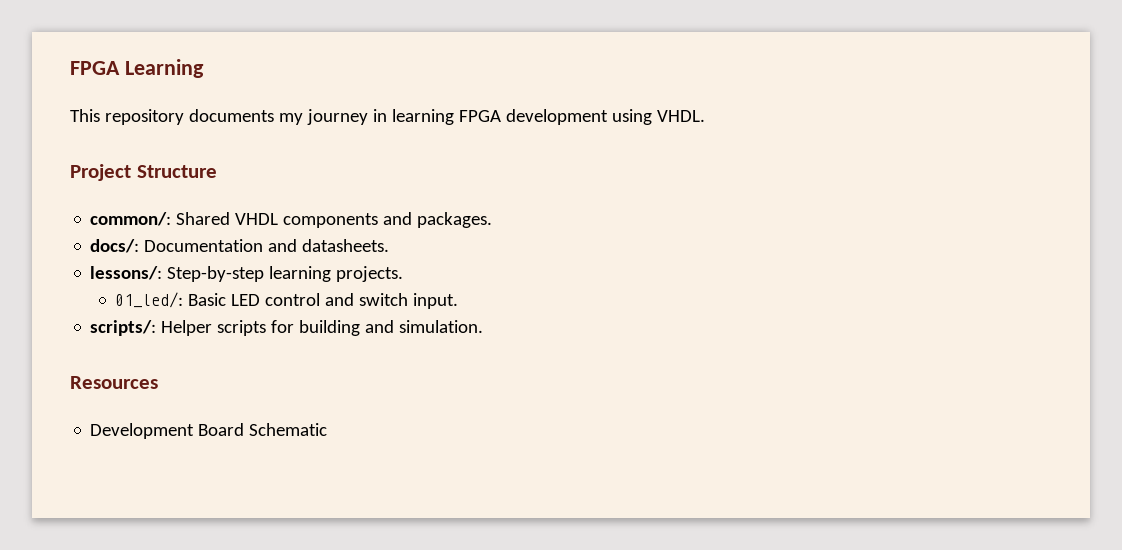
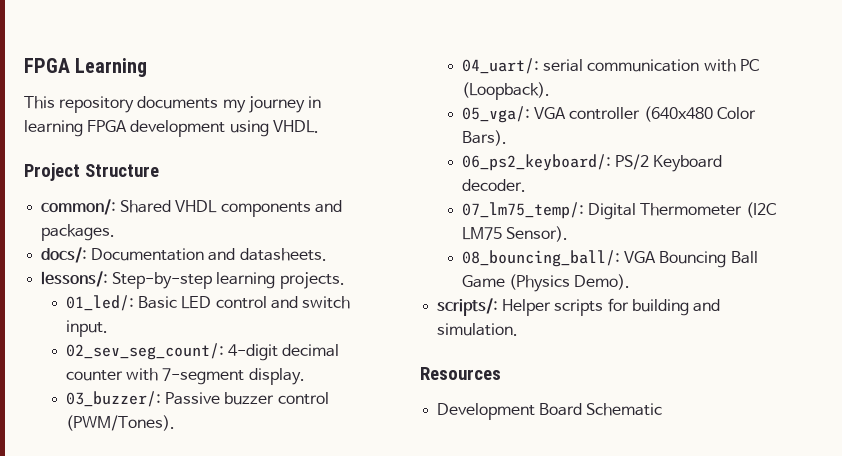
+ 02_sev_seg_count/: 4-digit decimal counter with 7-segment display.
+ 03_buzzer/: Passive buzzer control (PWM/Tones).
+ 04_uart/: serial communication with PC (Loopback).
+ 05_vga/: VGA controller (640x480 Color Bars).
+ 06_ps2_keyboard/: PS/2 Keyboard decoder.
+ 07_lm75_temp/: Digital Thermometer (I2C LM75 Sensor).
+ 08_bouncing_ball/: VGA Bouncing Ball Game (Physics Demo).

